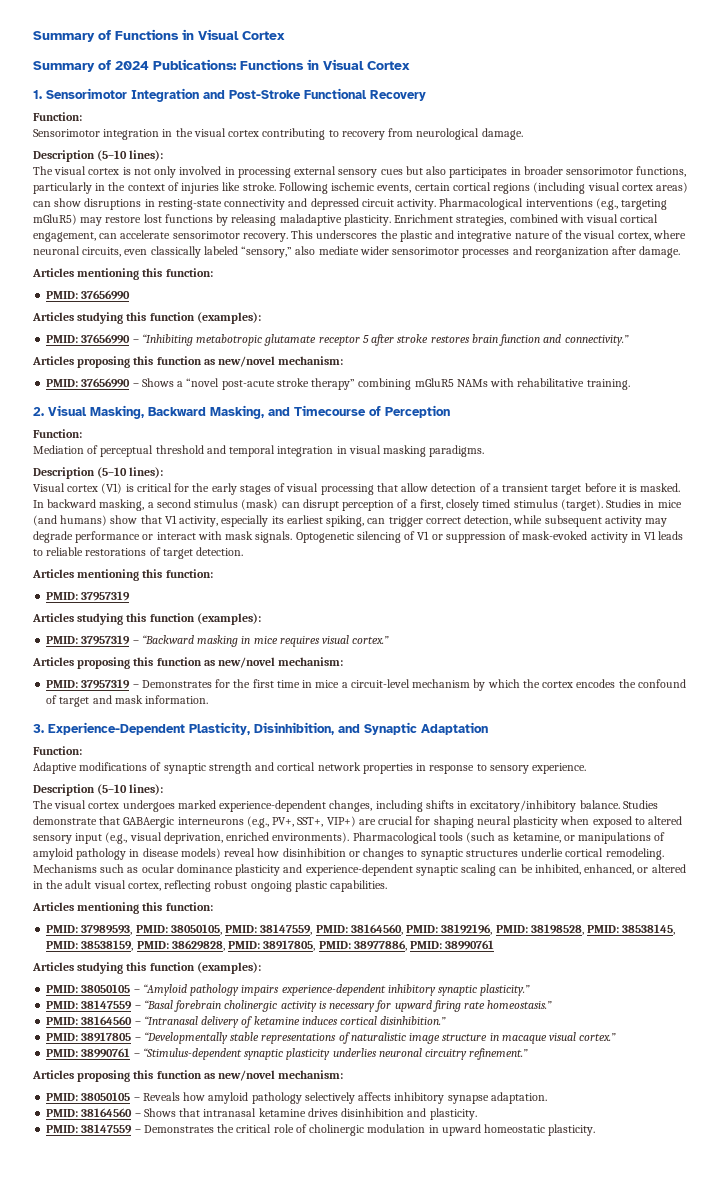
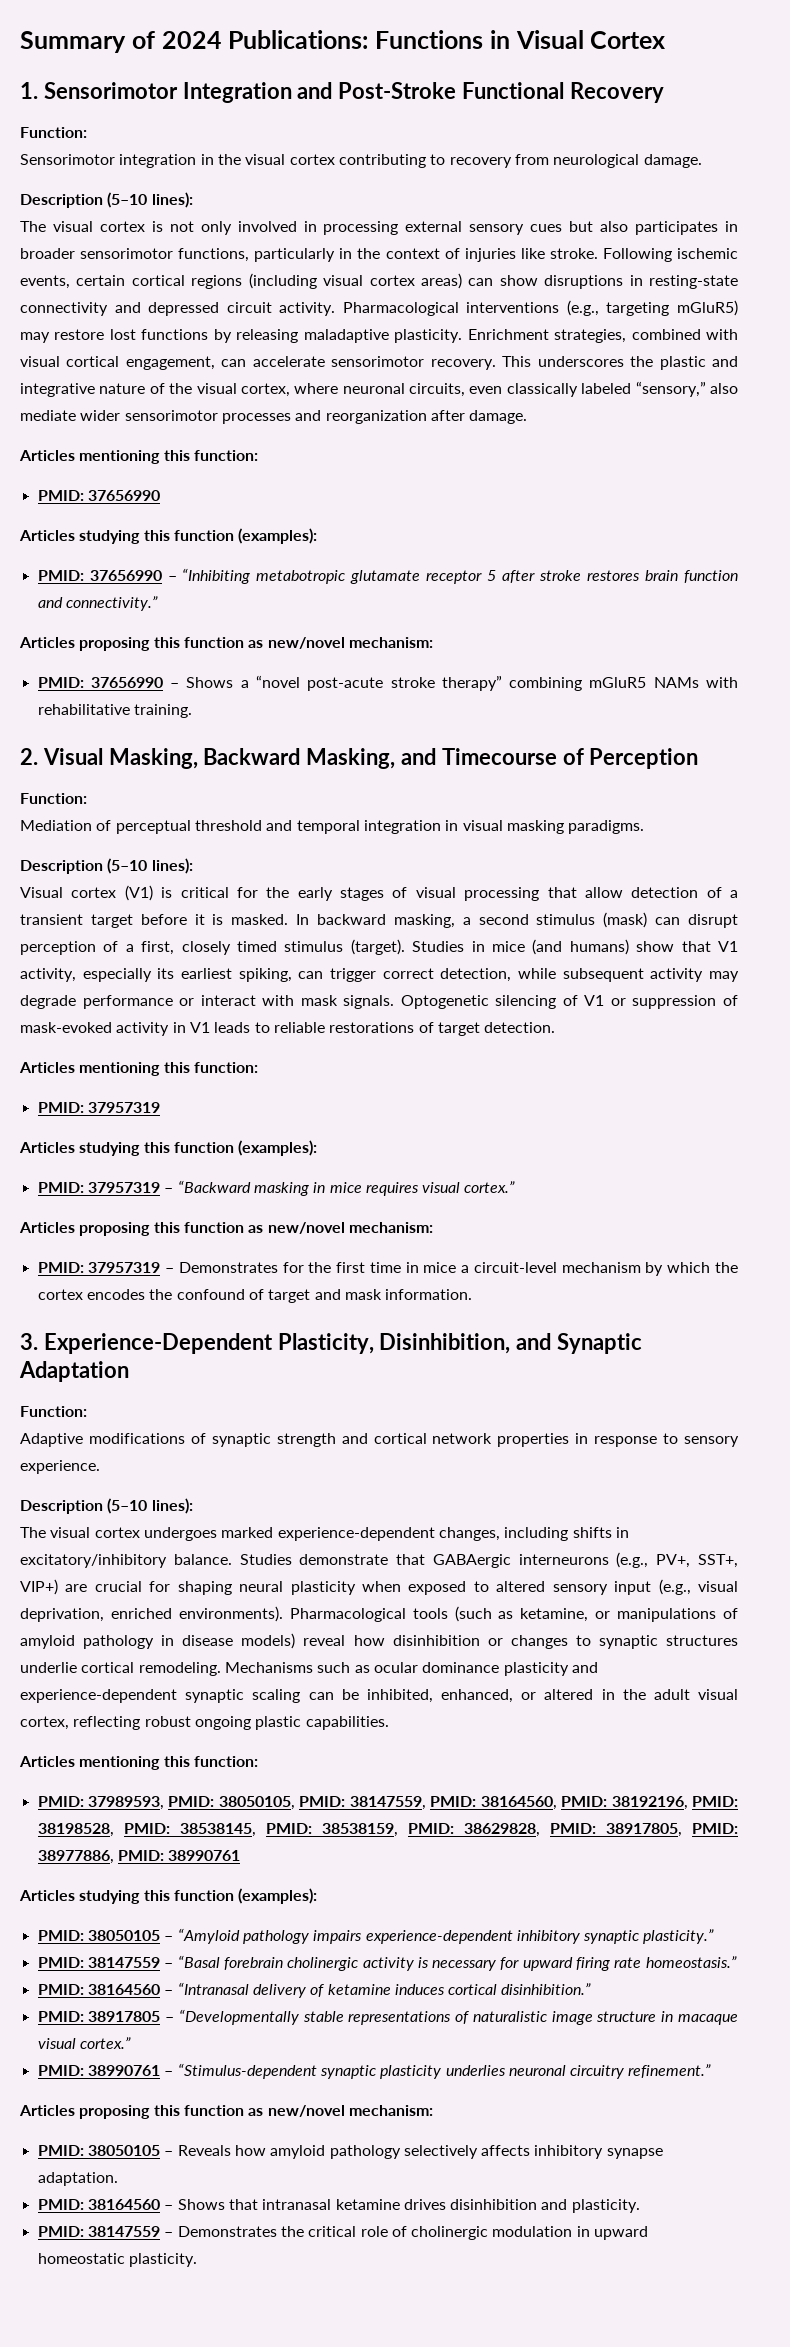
- Summary of Functions in Visual Cortex

